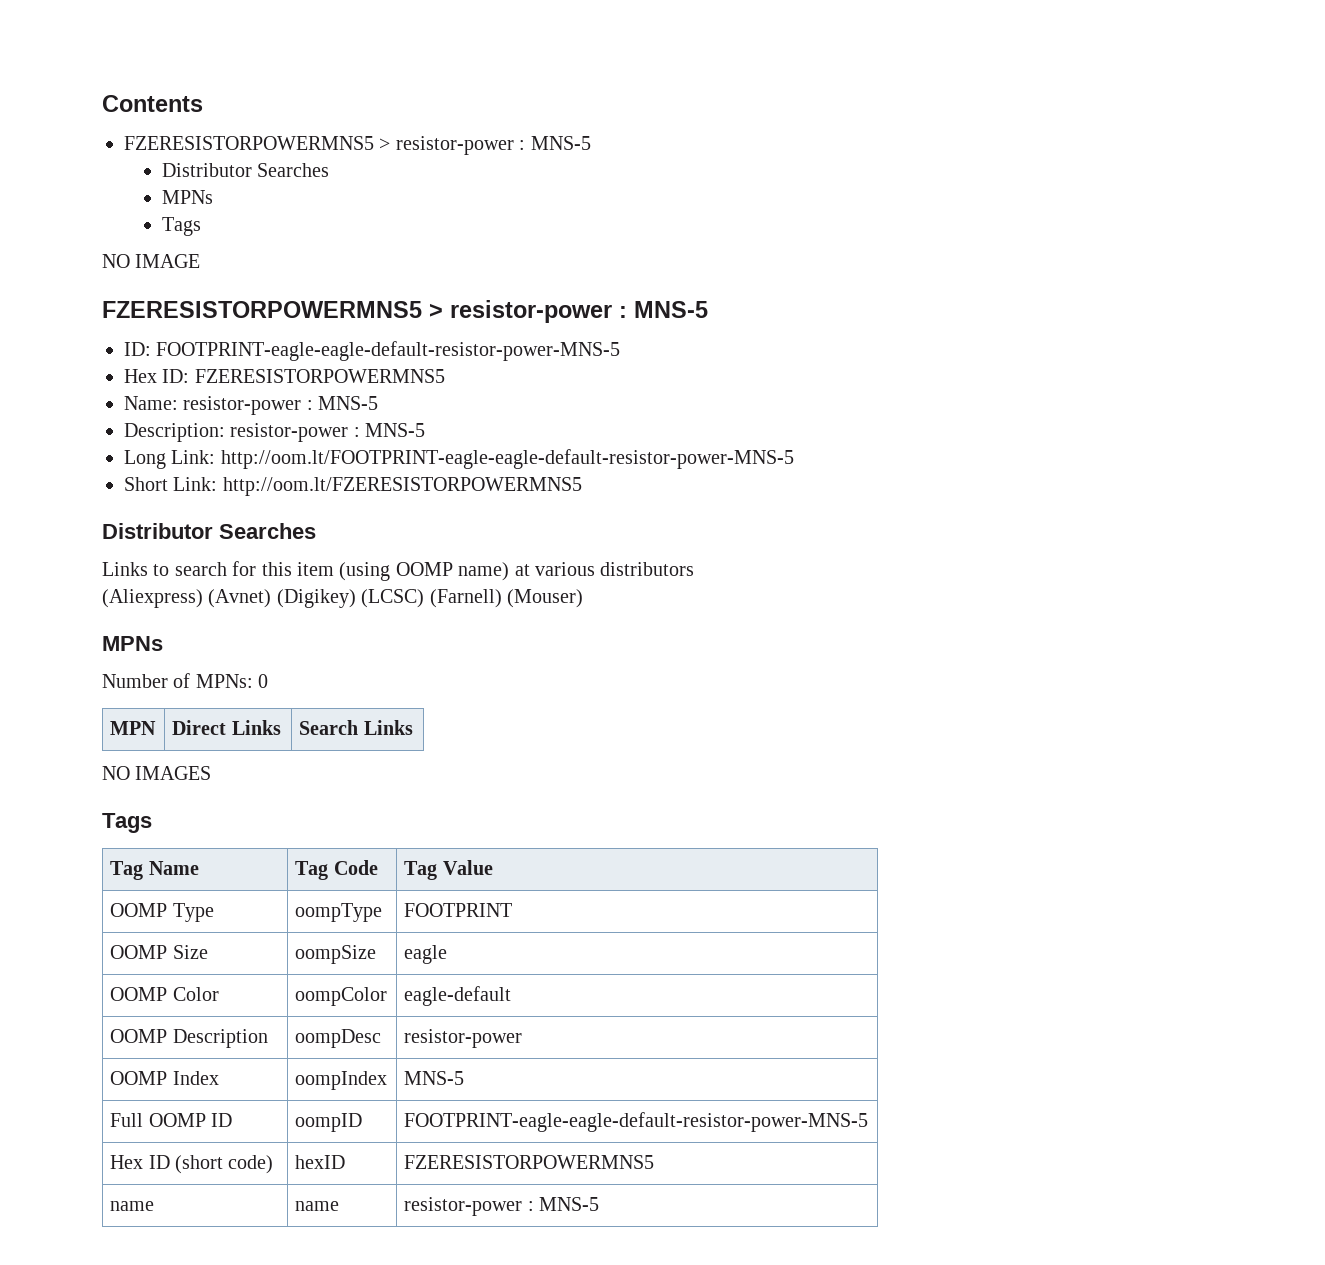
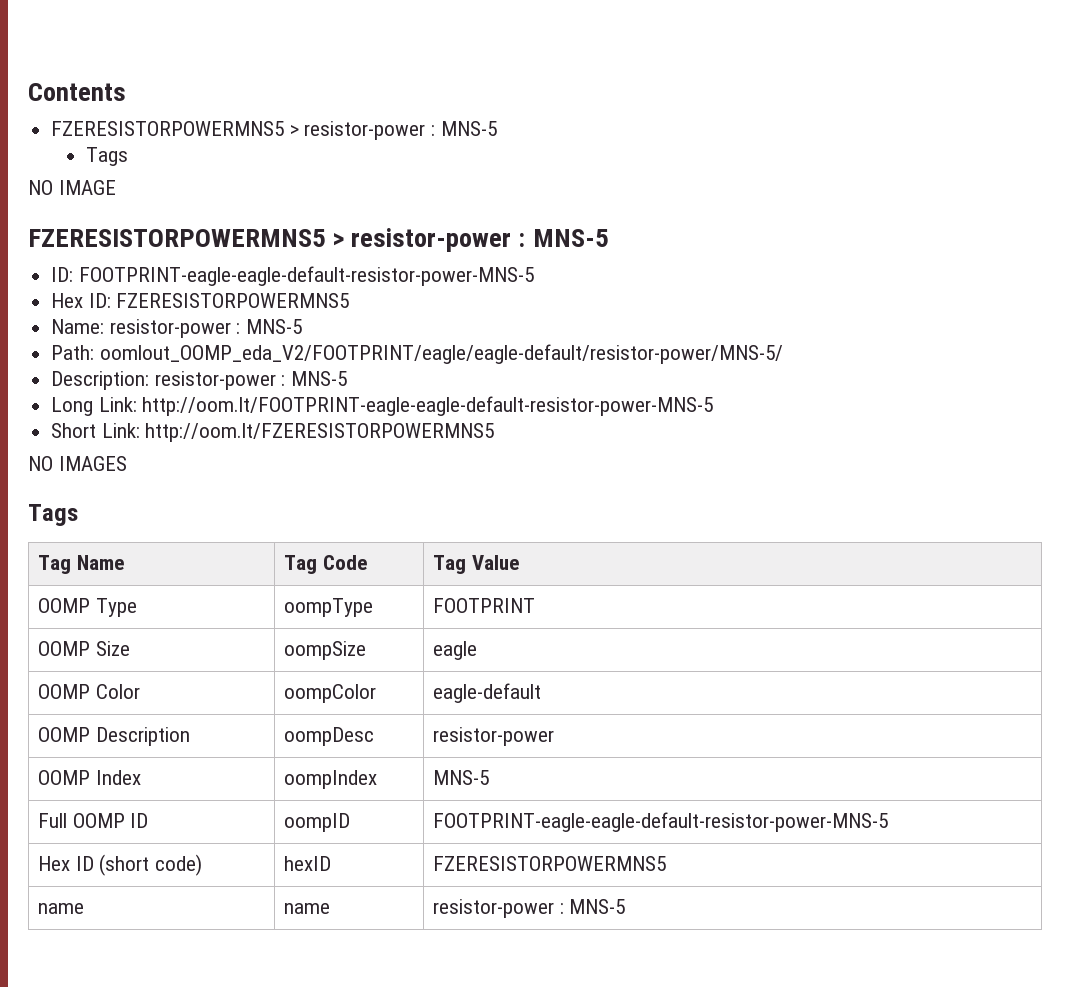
  Contents
  FZERESISTORPOWERMNS5 > resistor-power : MNS-5
- Distributor Searches
- MPNs
+ Path: oomlout_OOMP_eda_V2/FOOTPRINT/eagle/eagle-default/resistor-power/MNS-5/
  Short Link: http://oom.lt/FZERESISTORPOWERMNS5
- Distributor Searches
- Links to search for this item (using OOMP name) at various distributors
- (Aliexpress) (Avnet) (Digikey) (LCSC) (Farnell) (Mouser)
- MPNs
- Number of MPNs: 0
- MPN | Direct Links | Search Links

